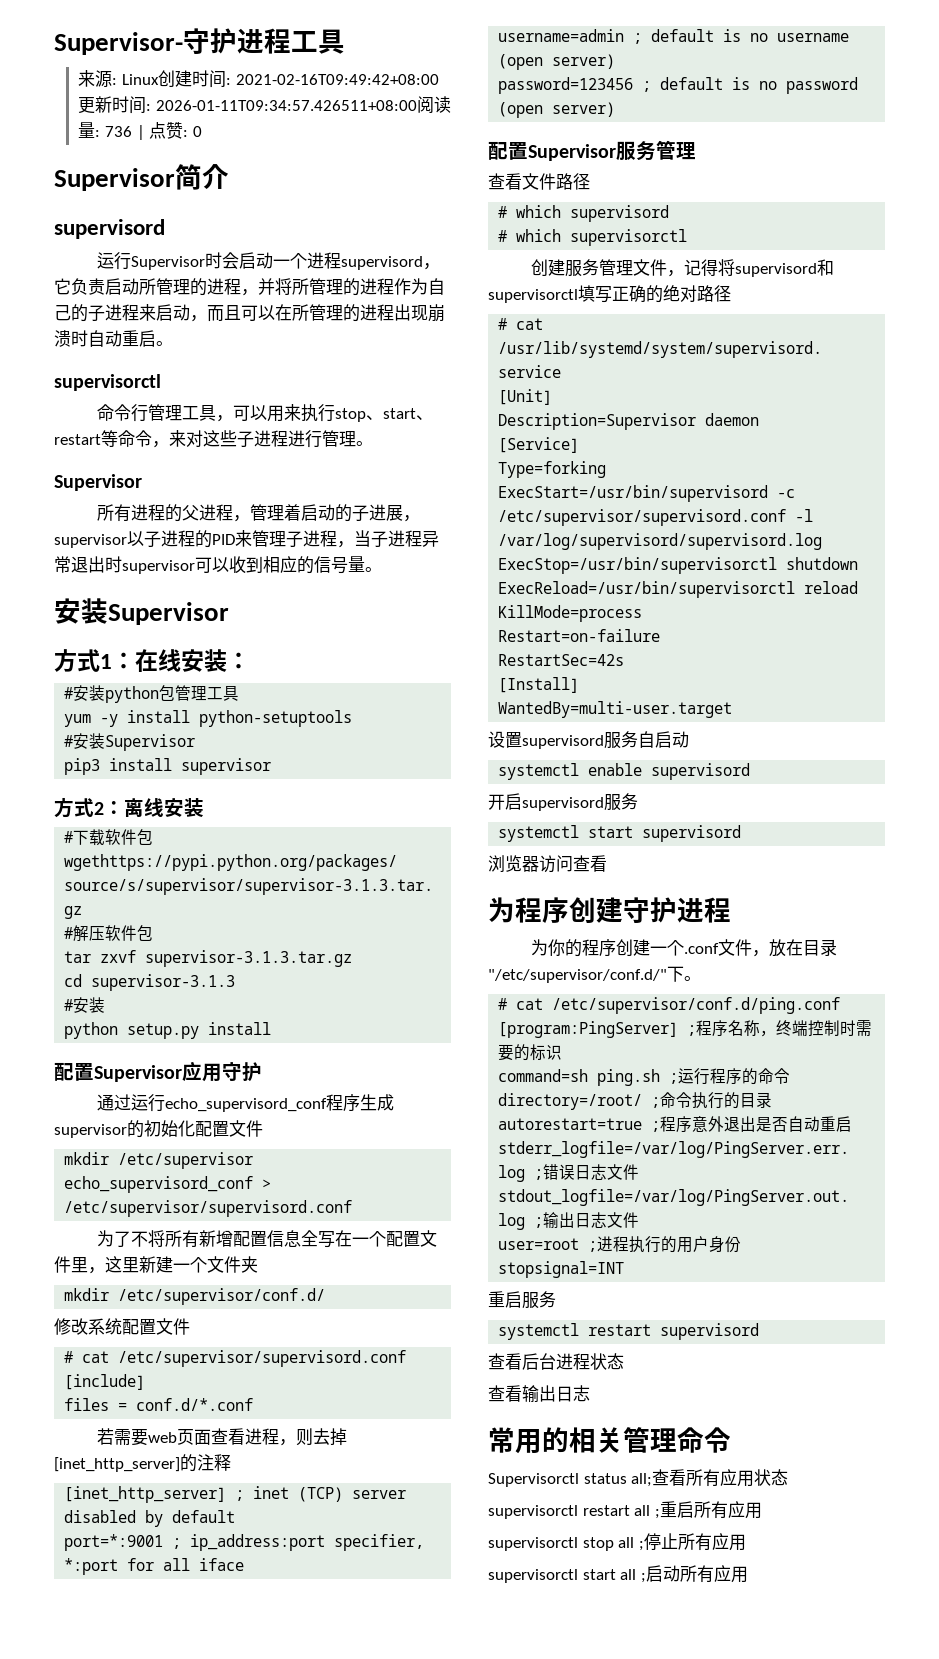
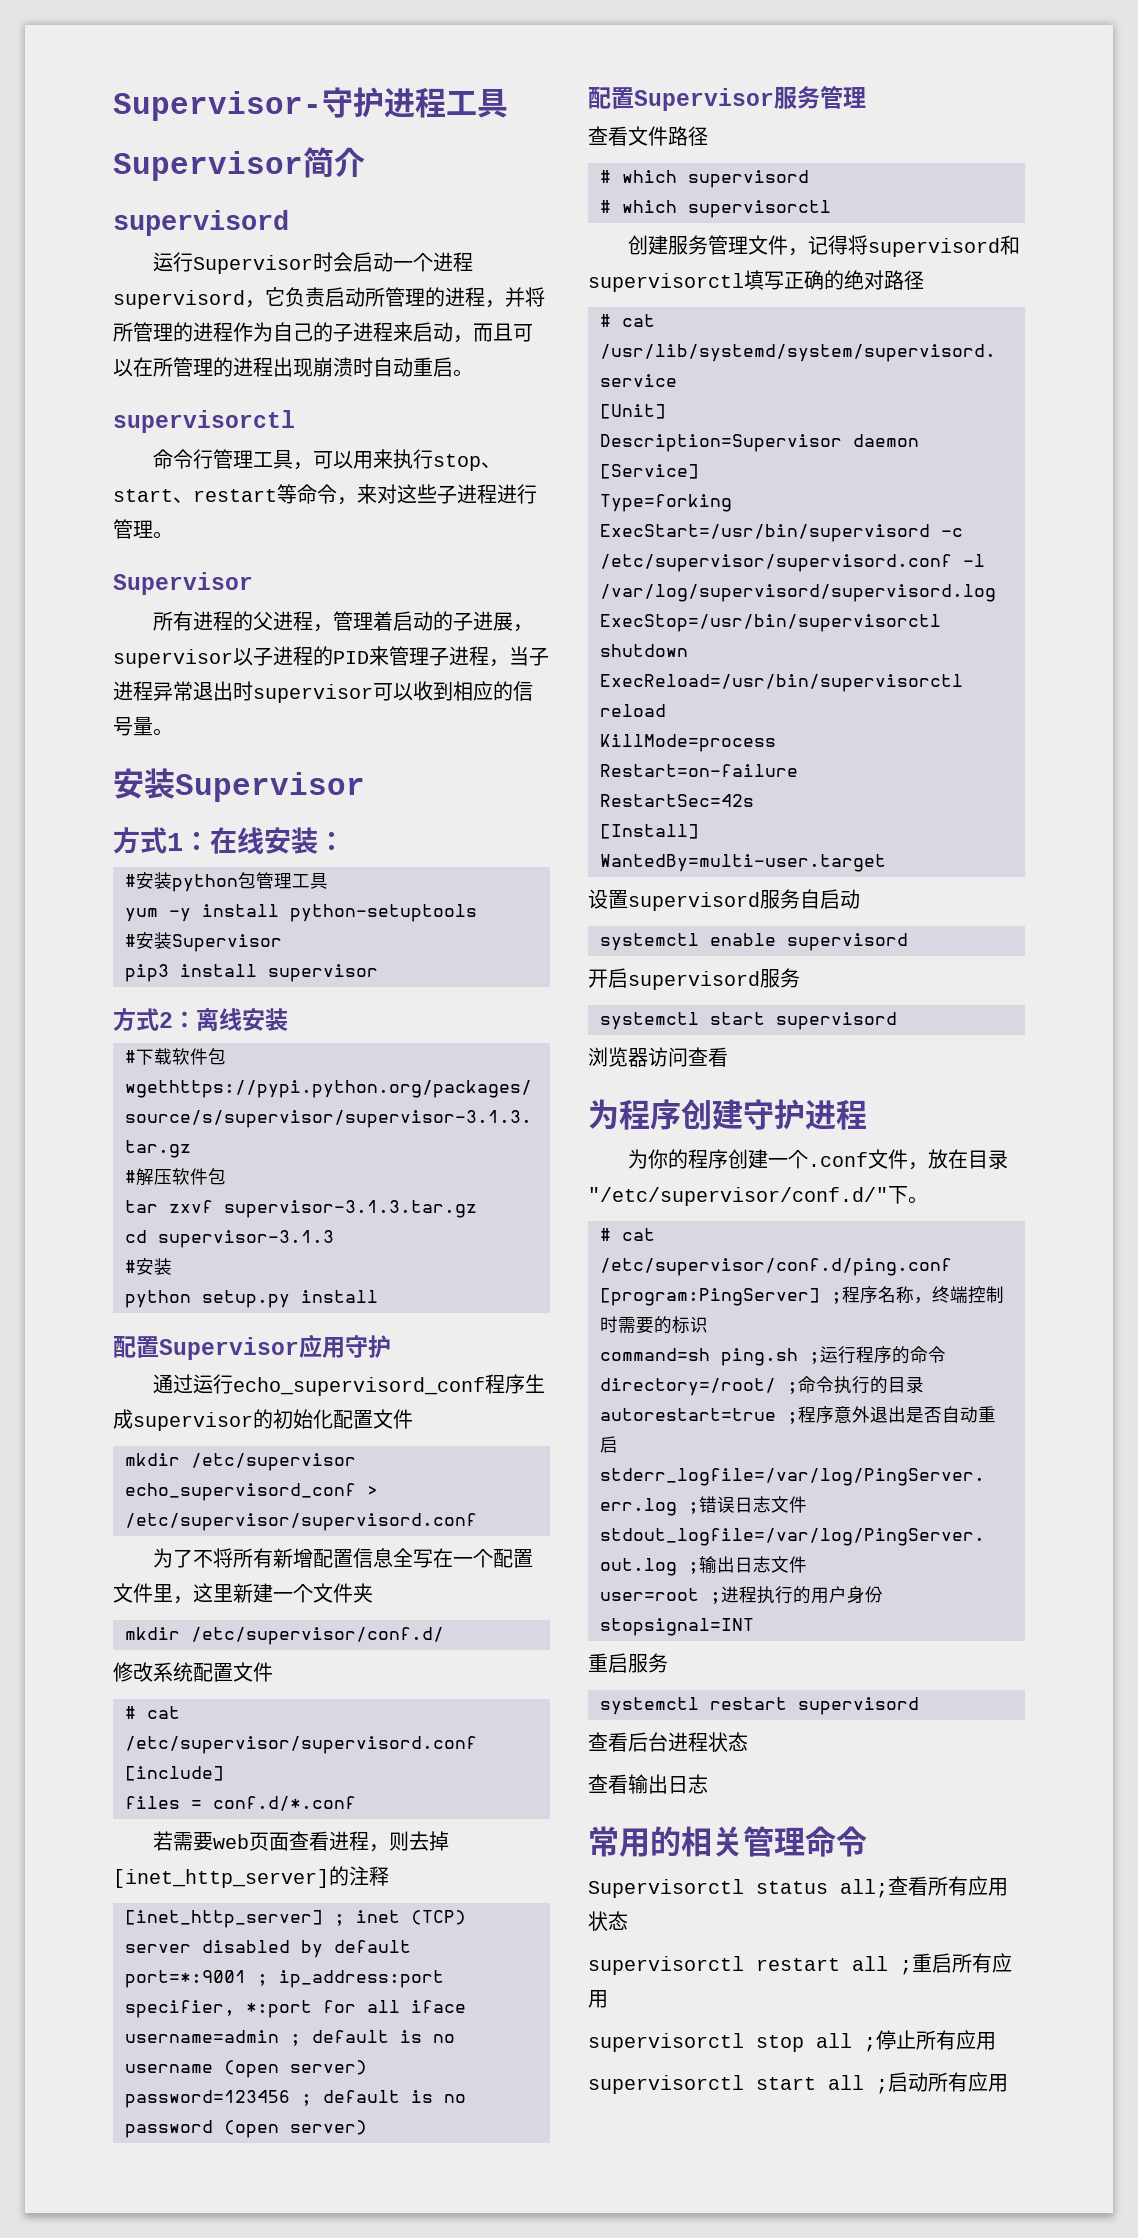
- 来源: Linux创建时间: 2021-02-16T09:49:42+08:00更新时间: 2026-01-11T09:34:57.426511+08:00阅读量: 736 | 点赞: 0

